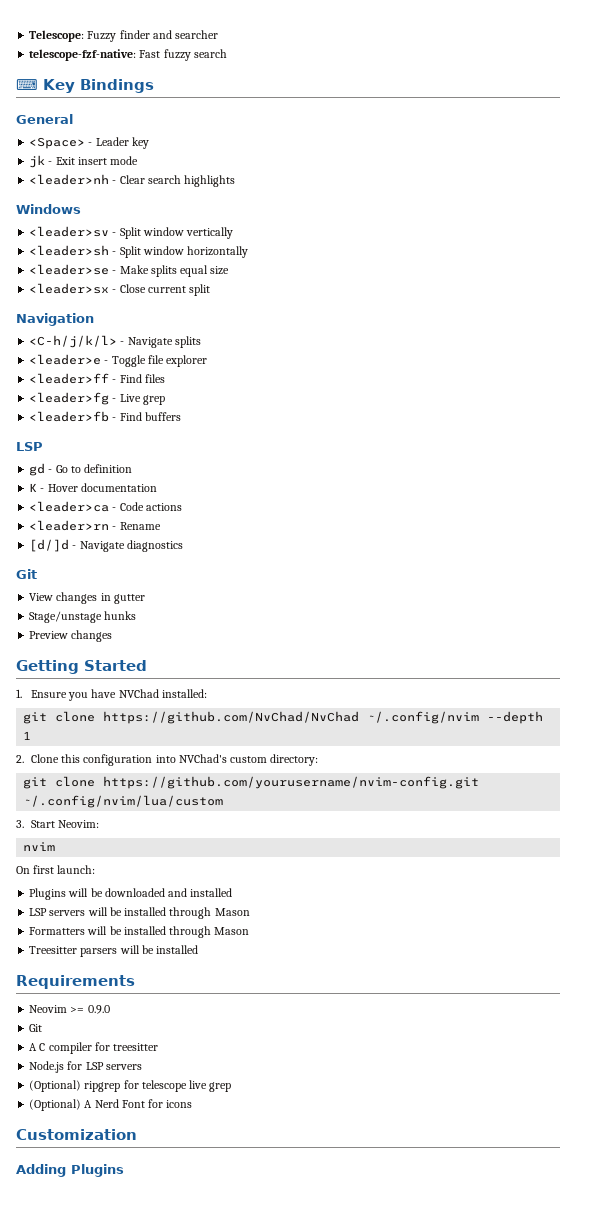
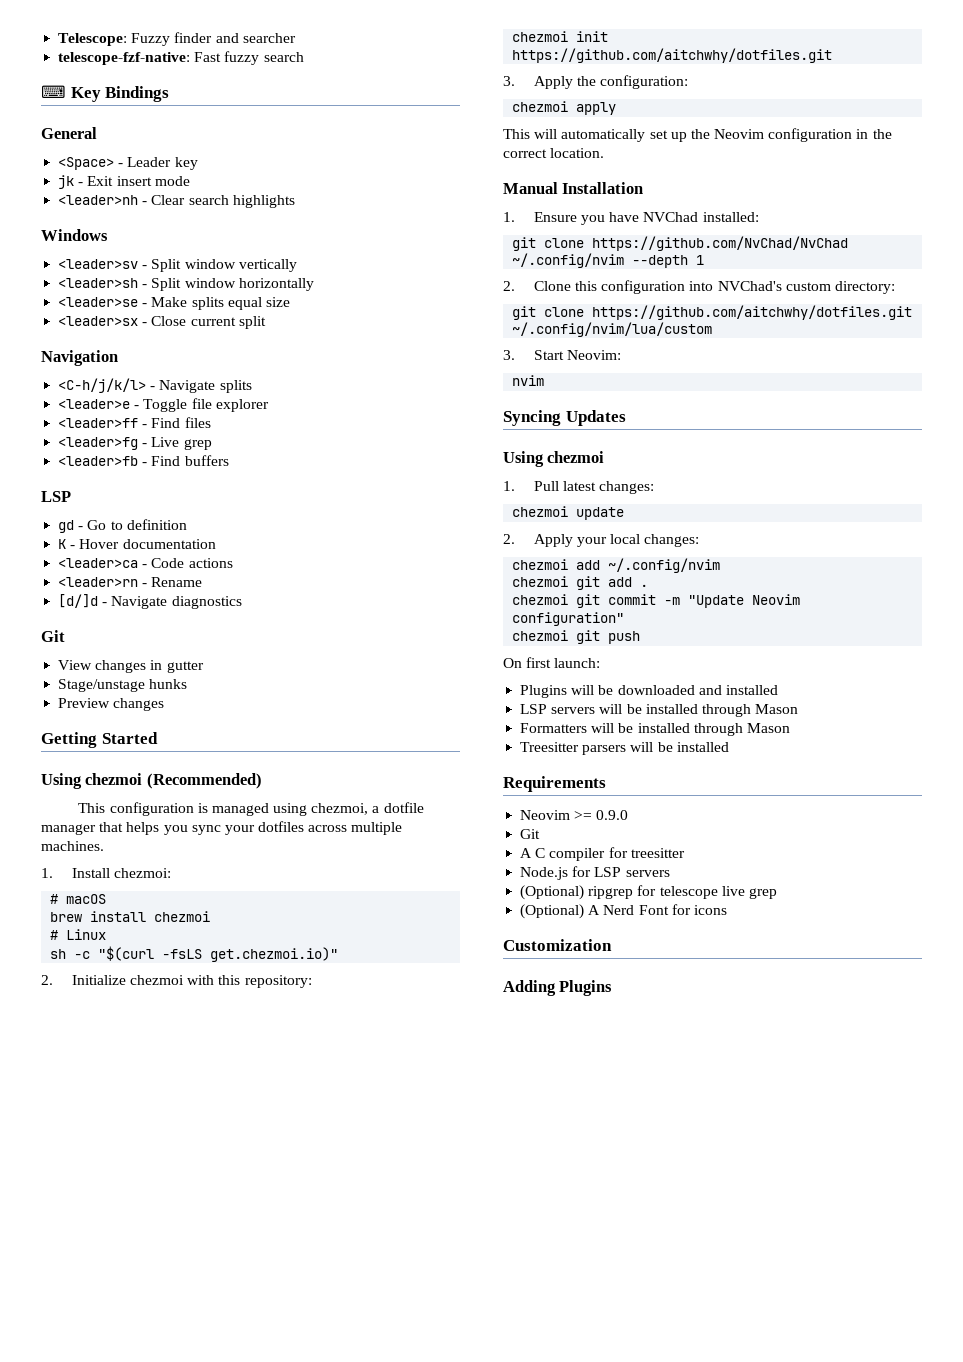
+ Using chezmoi (Recommended)
+ This configuration is managed using chezmoi, a dotfile manager that helps you sync your dotfiles across multiple machines.
+ 1. Install chezmoi:
+ # macOS
+ brew install chezmoi
+ # Linux
+ sh -c "$(curl -fsLS get.chezmoi.io)"
+ 2. Initialize chezmoi with this repository:
+ chezmoi init https://github.com/aitchwhy/dotfiles.git
+ 3. Apply the configuration:
+ chezmoi apply
+ This will automatically set up the Neovim configuration in the correct location.
+ Manual Installation
- git clone https://github.com/yourusername/nvim-config.git ~/.config/nvim/lua/custom
+ git clone https://github.com/aitchwhy/dotfiles.git ~/.config/nvim/lua/custom
+ Syncing Updates
+ Using chezmoi
+ 1. Pull latest changes:
+ chezmoi update
+ 2. Apply your local changes:
+ chezmoi add ~/.config/nvim
+ chezmoi git add .
+ chezmoi git commit -m "Update Neovim configuration"
+ chezmoi git push

